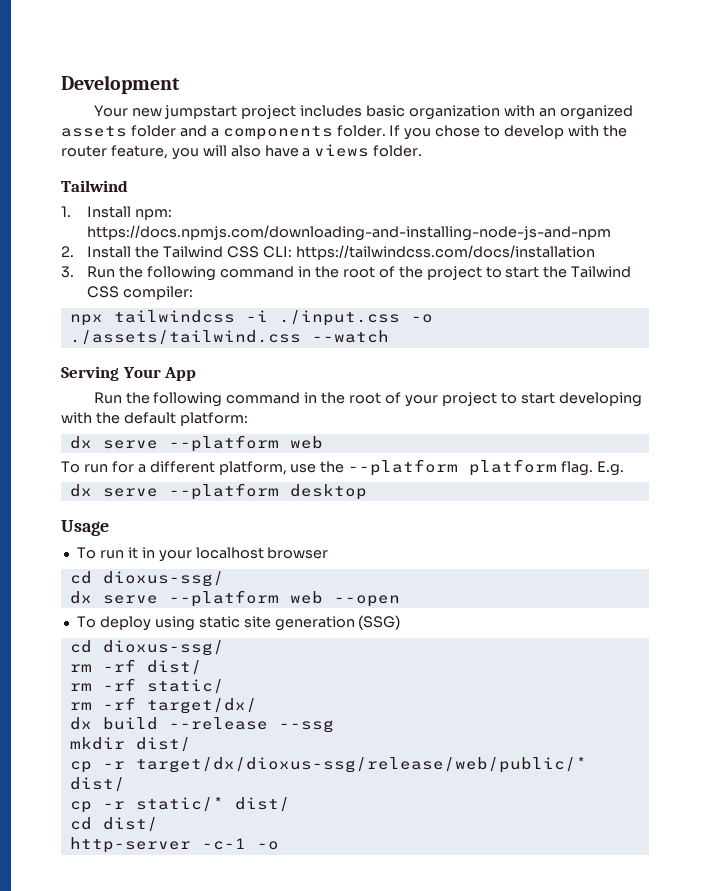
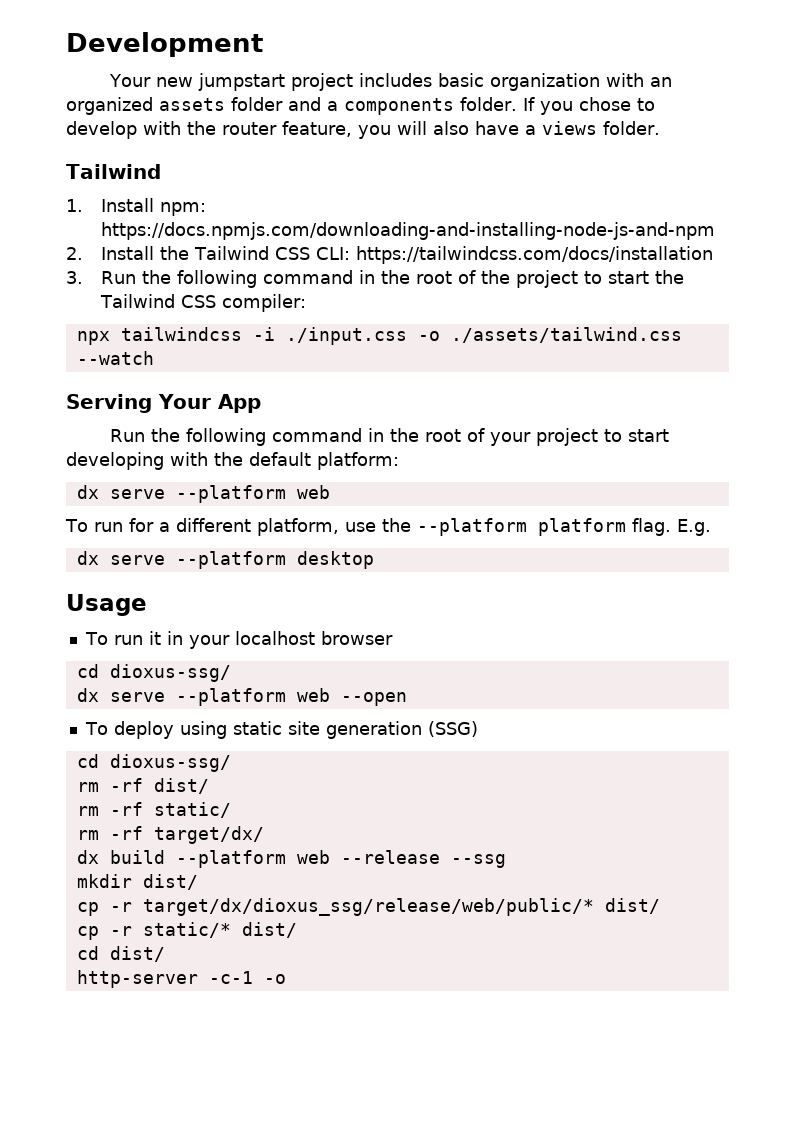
- dx build --release --ssg
+ dx build --platform web --release --ssg
- cp -r target/dx/dioxus-ssg/release/web/public/* dist/
+ cp -r target/dx/dioxus_ssg/release/web/public/* dist/

